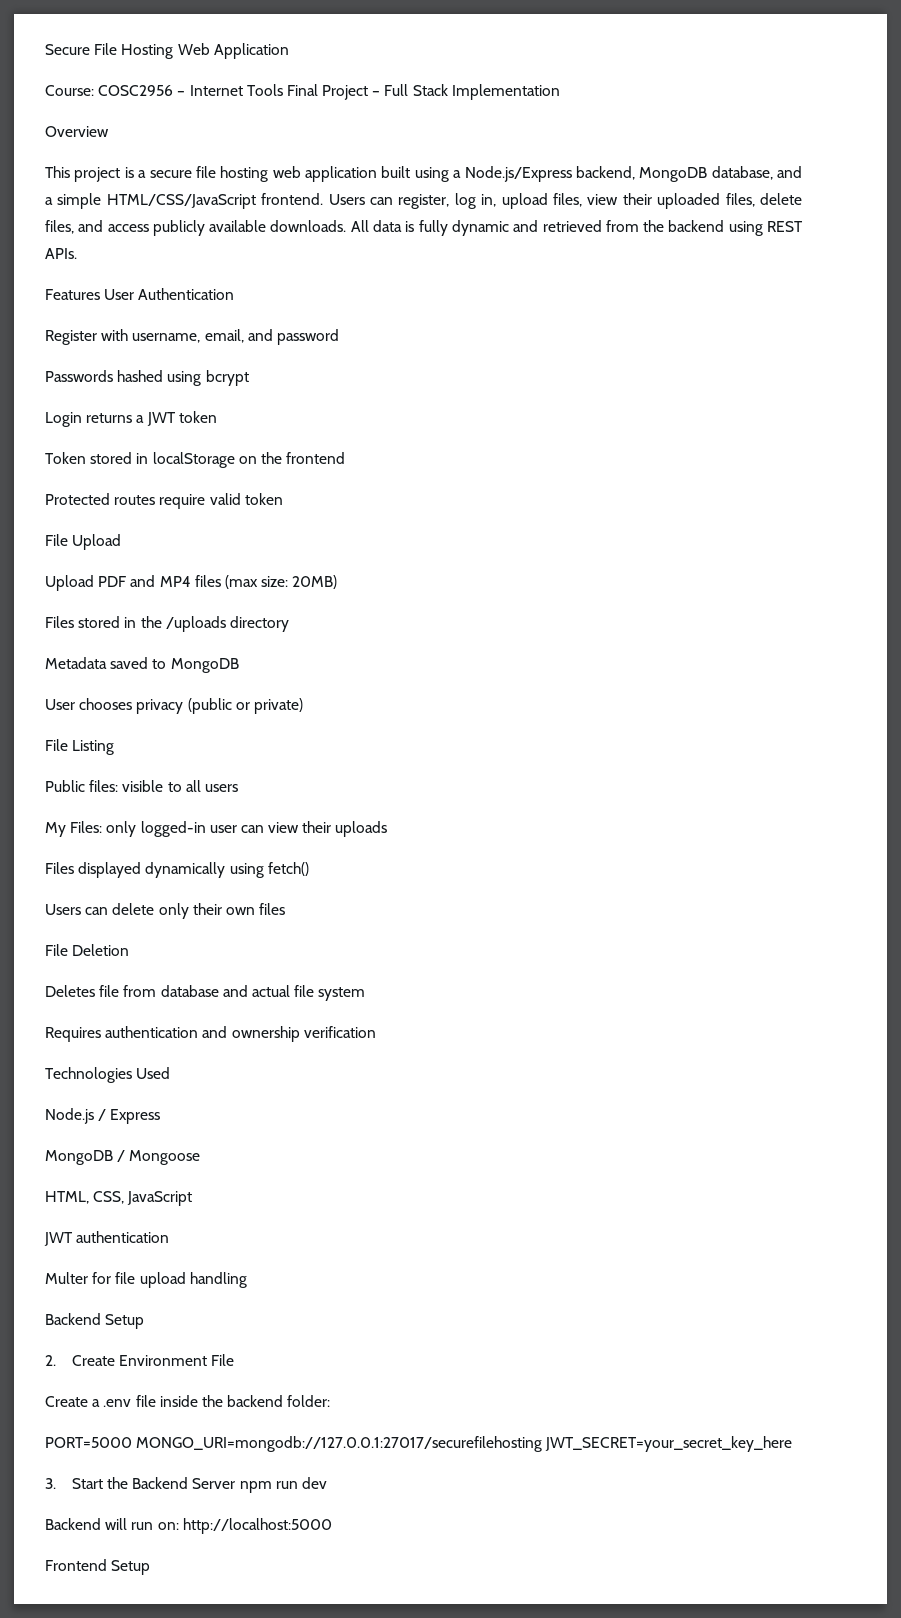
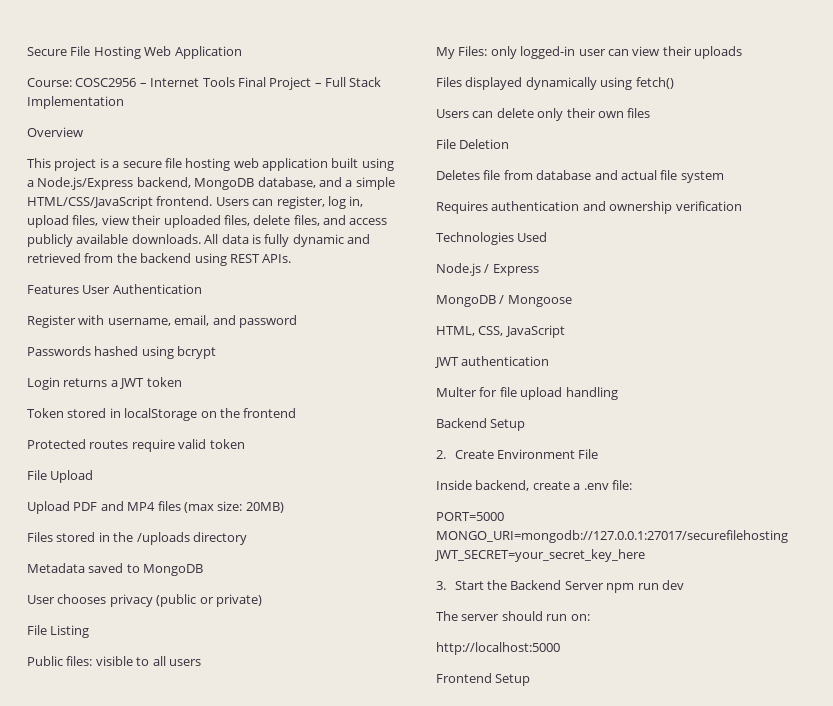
- Create a .env file inside the backend folder:
+ Inside backend, create a .env file:
- Backend will run on: http://localhost:5000
+ The server should run on:
+ http://localhost:5000

